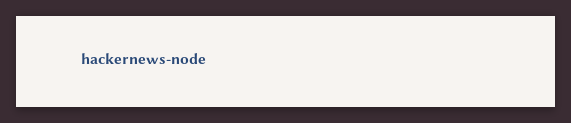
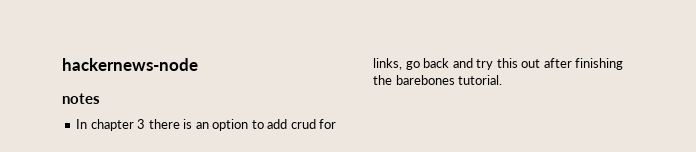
+ notes
+ In chapter 3 there is an option to add crud for links, go back and try this out after finishing the barebones tutorial.

